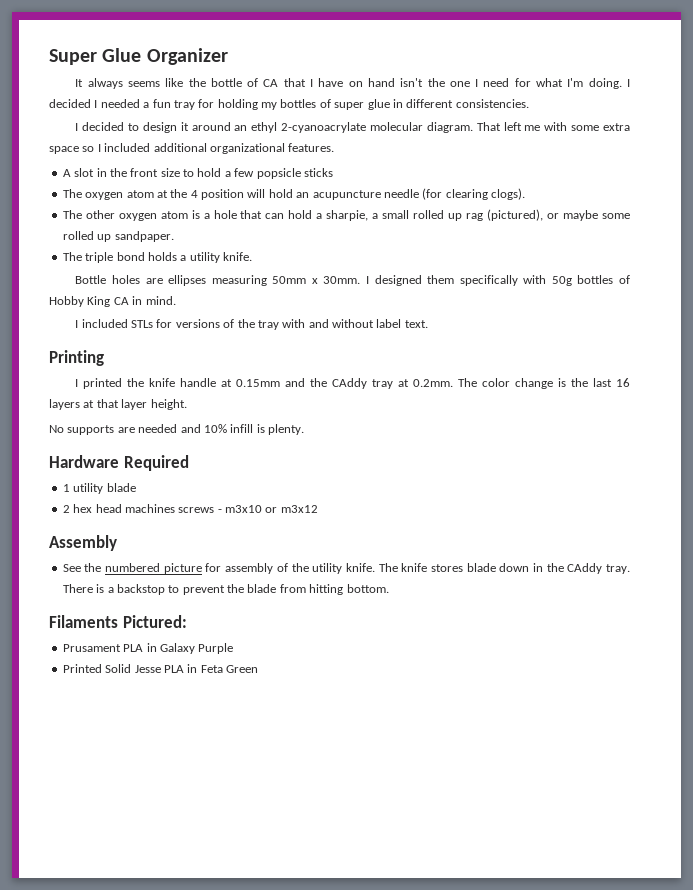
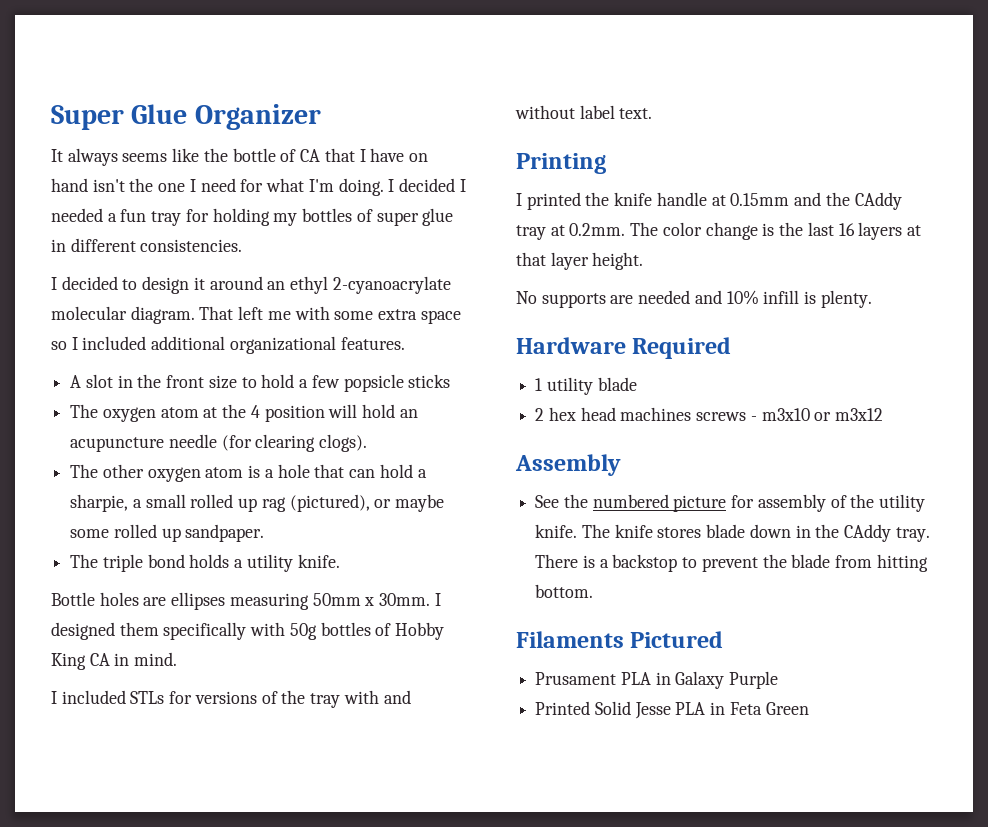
- Filaments Pictured:
+ Filaments Pictured

